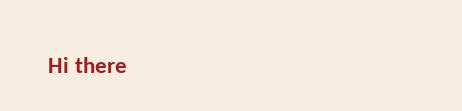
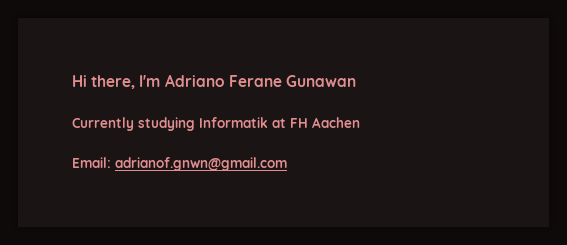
- Hi there
+ Hi there, I'm Adriano Ferane Gunawan
+ Currently studying Informatik at FH Aachen
+ Email: adrianof.gnwn@gmail.com

